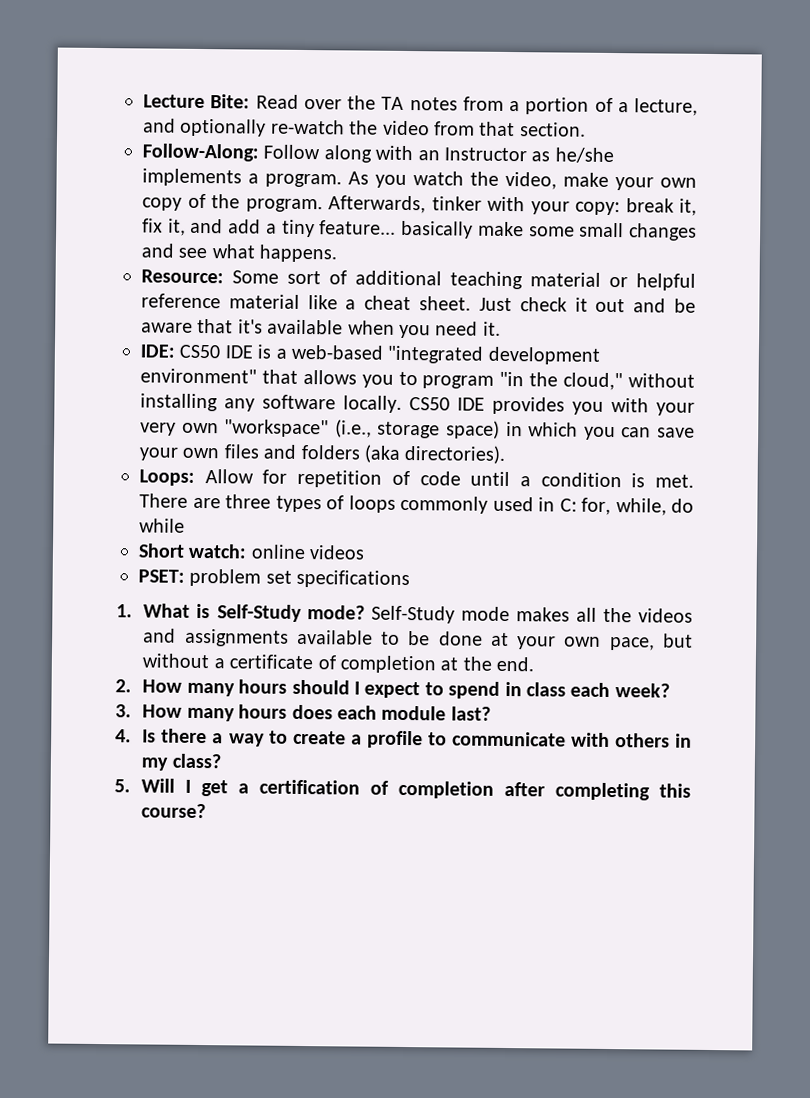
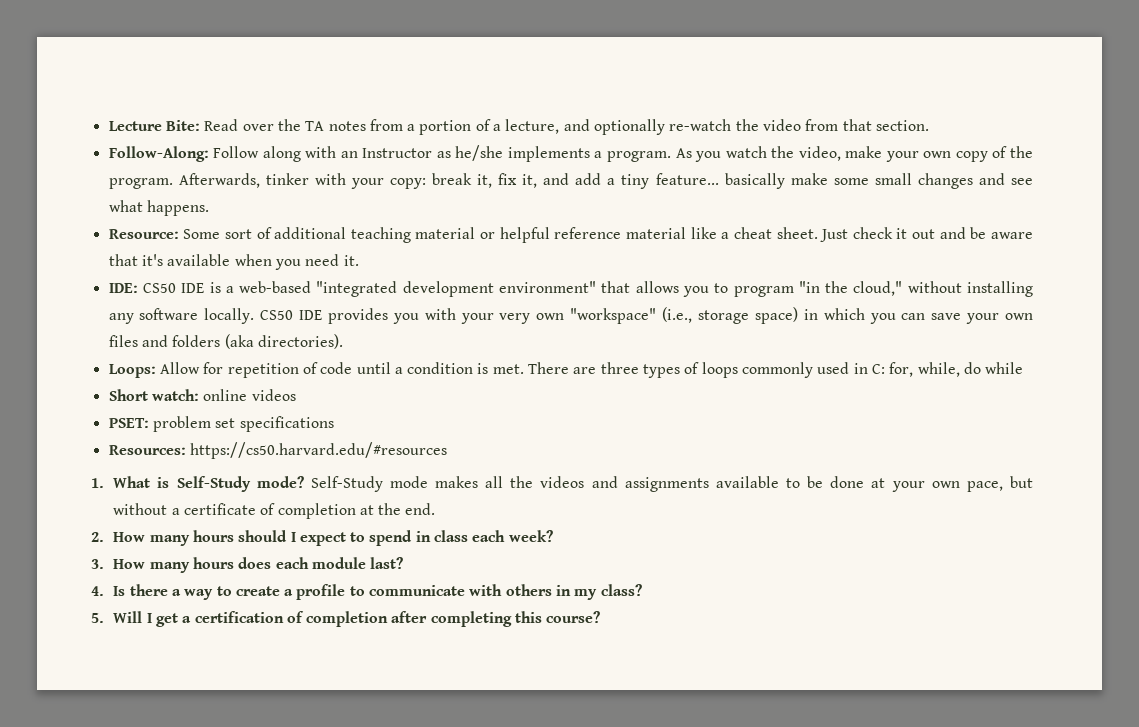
+ Resources: https://cs50.harvard.edu/#resources

